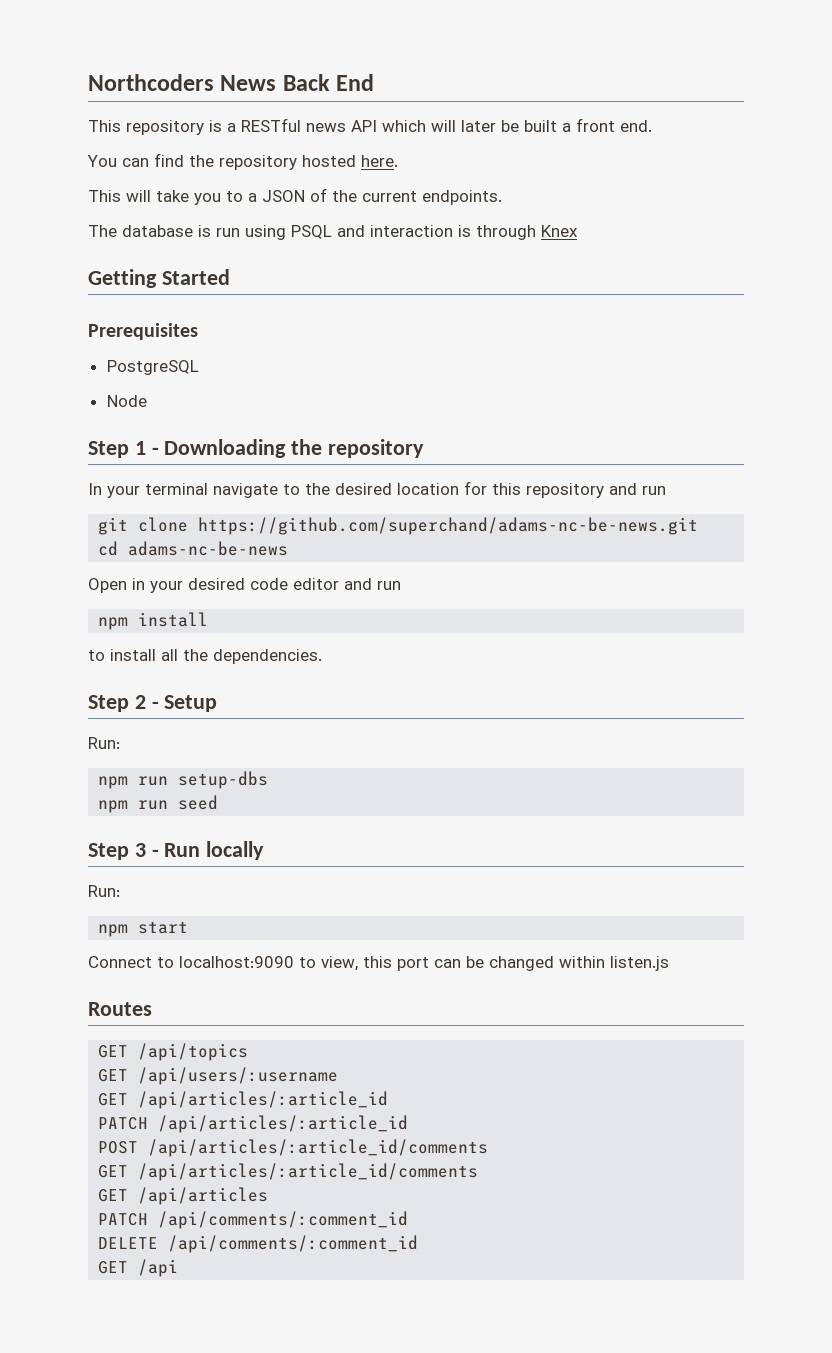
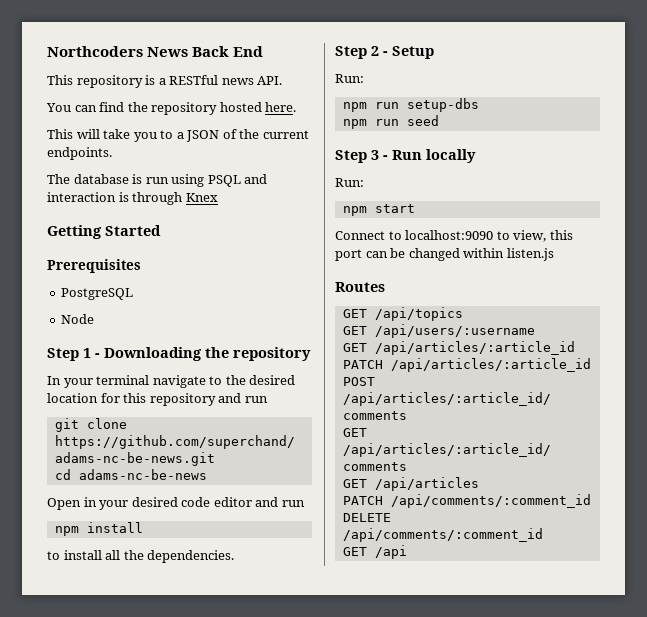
- This repository is a RESTful news API which will later be built a front end.
+ This repository is a RESTful news API.

